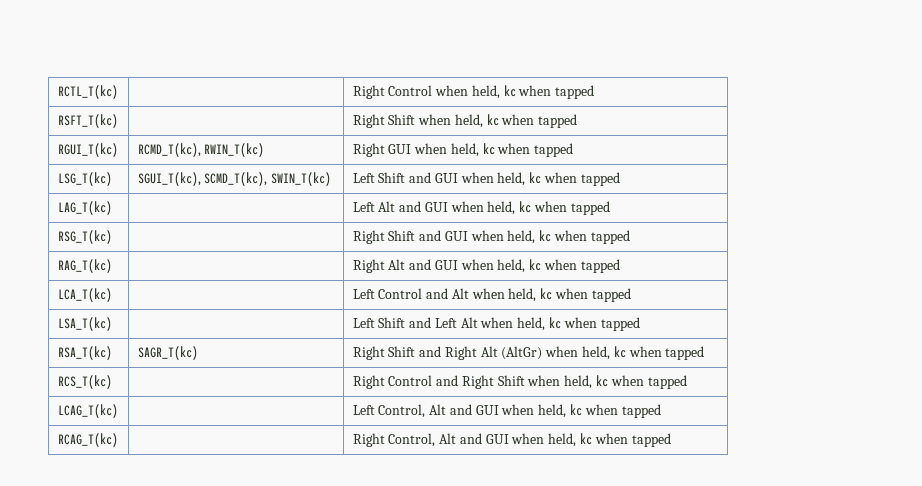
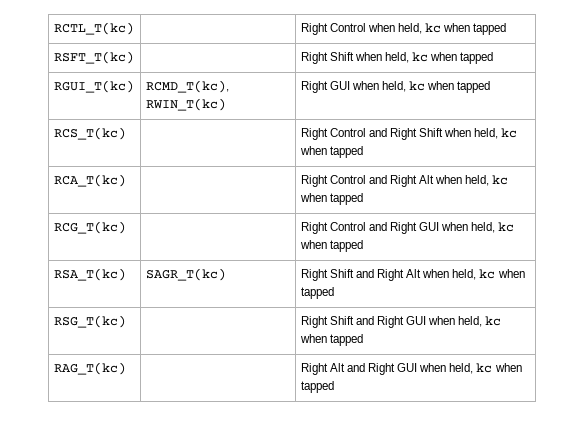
- LSG_T(kc) | SGUI_T(kc), SCMD_T(kc), SWIN_T(kc) | Left Shift and GUI when held, kc when tapped
- LAG_T(kc) | | Left Alt and GUI when held, kc when tapped
- RSG_T(kc) | | Right Shift and GUI when held, kc when tapped
- RAG_T(kc) | | Right Alt and GUI when held, kc when tapped
- LCA_T(kc) | | Left Control and Alt when held, kc when tapped
- LSA_T(kc) | | Left Shift and Left Alt when held, kc when tapped
+ RCS_T(kc) | | Right Control and Right Shift when held, kc when tapped
+ RCA_T(kc) | | Right Control and Right Alt when held, kc when tapped
+ RCG_T(kc) | | Right Control and Right GUI when held, kc when tapped
- RSA_T(kc) | SAGR_T(kc) | Right Shift and Right Alt (AltGr) when held, kc when tapped
- RCS_T(kc) | | Right Control and Right Shift when held, kc when tapped
- LCAG_T(kc) | | Left Control, Alt and GUI when held, kc when tapped
- RCAG_T(kc) | | Right Control, Alt and GUI when held, kc when tapped
+ RSA_T(kc) | SAGR_T(kc) | Right Shift and Right Alt when held, kc when tapped
+ RSG_T(kc) | | Right Shift and Right GUI when held, kc when tapped
+ RAG_T(kc) | | Right Alt and Right GUI when held, kc when tapped

